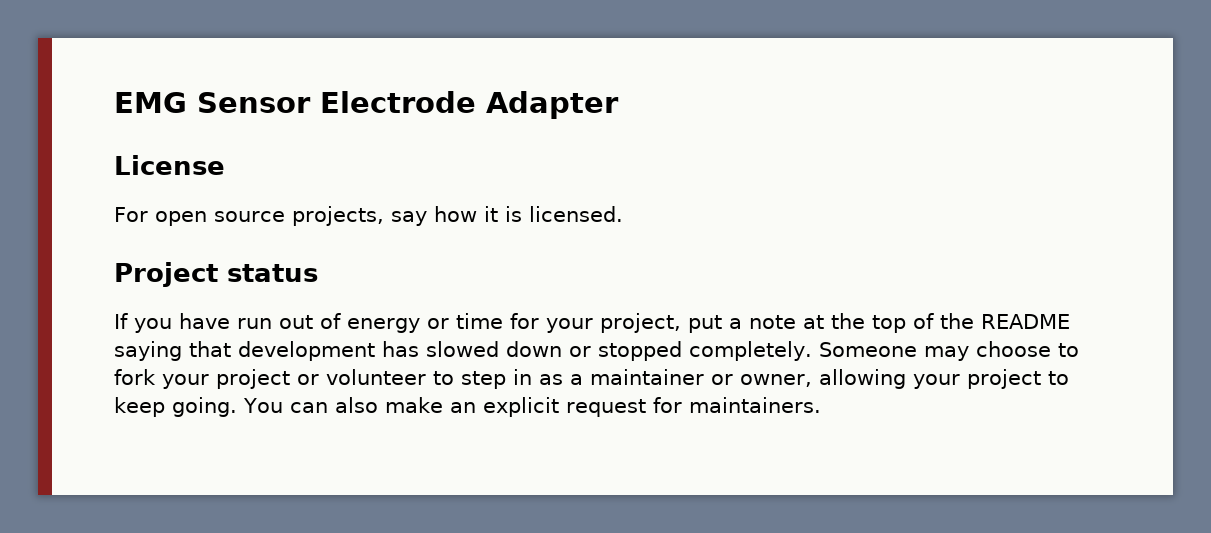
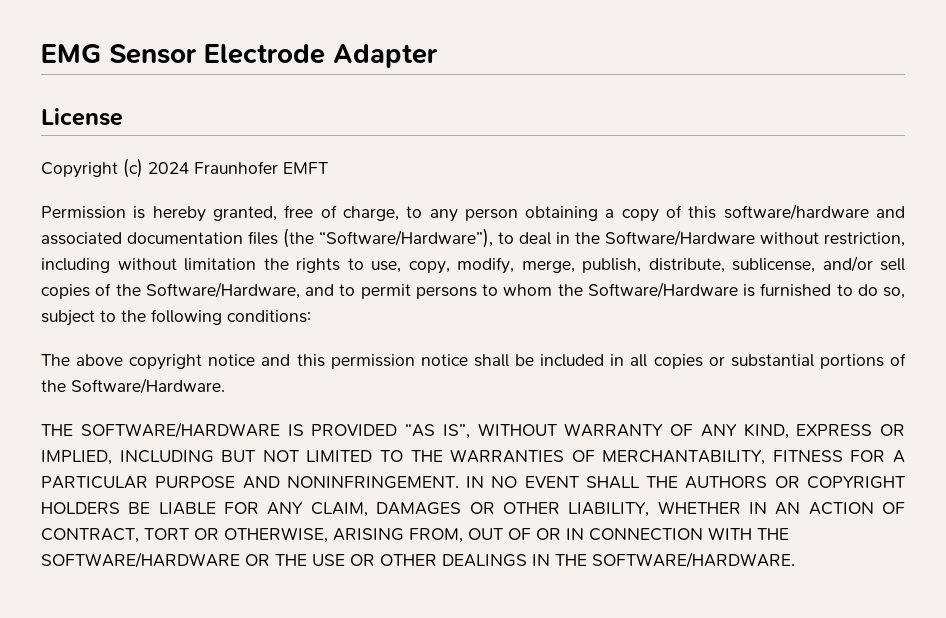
- For open source projects, say how it is licensed.
- Project status
- If you have run out of energy or time for your project, put a note at the top of the README saying that development has slowed down or stopped completely. Someone may choose to fork your project or volunteer to step in as a maintainer or owner, allowing your project to keep going. You can also make an explicit request for maintainers.
+ Copyright (c) 2024 Fraunhofer EMFT
+ Permission is hereby granted, free of charge, to any person obtaining a copy of this software/hardware and associated documentation files (the “Software/Hardware”), to deal in the Software/Hardware without restriction, including without limitation the rights to use, copy, modify, merge, publish, distribute, sublicense, and/or sell copies of the Software/Hardware, and to permit persons to whom the Software/Hardware is furnished to do so, subject to the following conditions:
+ The above copyright notice and this permission notice shall be included in all copies or substantial portions of the Software/Hardware.
+ THE SOFTWARE/HARDWARE IS PROVIDED “AS IS”, WITHOUT WARRANTY OF ANY KIND, EXPRESS OR IMPLIED, INCLUDING BUT NOT LIMITED TO THE WARRANTIES OF MERCHANTABILITY, FITNESS FOR A PARTICULAR PURPOSE AND NONINFRINGEMENT. IN NO EVENT SHALL THE AUTHORS OR COPYRIGHT HOLDERS BE LIABLE FOR ANY CLAIM, DAMAGES OR OTHER LIABILITY, WHETHER IN AN ACTION OF CONTRACT, TORT OR OTHERWISE, ARISING FROM, OUT OF OR IN CONNECTION WITH THE SOFTWARE/HARDWARE OR THE USE OR OTHER DEALINGS IN THE SOFTWARE/HARDWARE.

